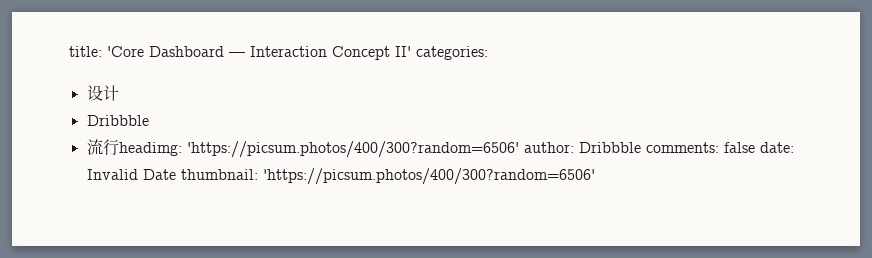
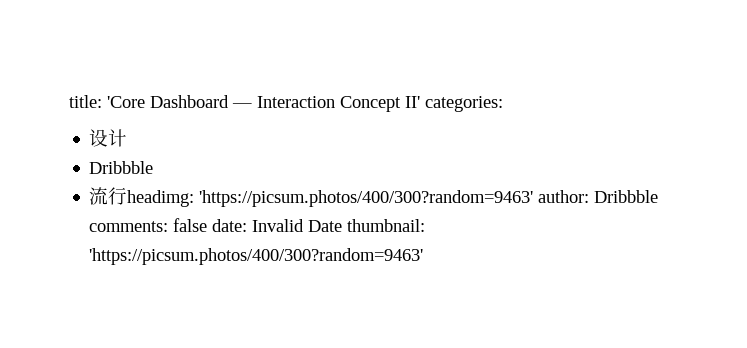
- 流行headimg: 'https://picsum.photos/400/300?random=6506' author: Dribbble comments: false date: Invalid Date thumbnail: 'https://picsum.photos/400/300?random=6506'
+ 流行headimg: 'https://picsum.photos/400/300?random=9463' author: Dribbble comments: false date: Invalid Date thumbnail: 'https://picsum.photos/400/300?random=9463'

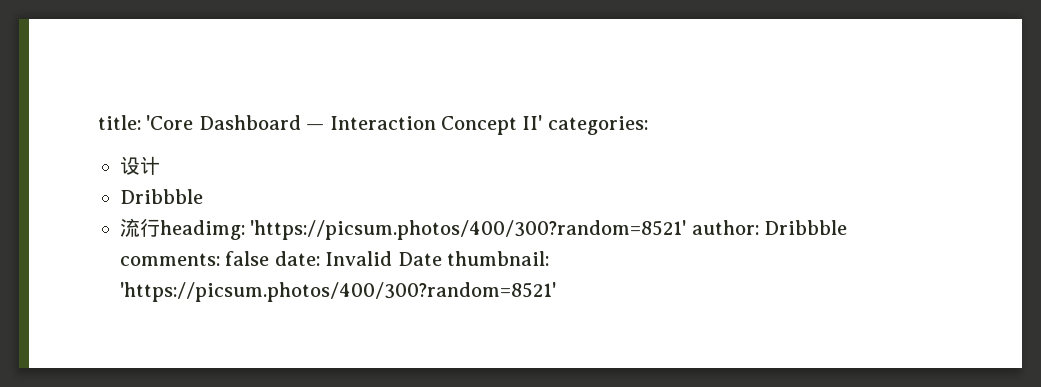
- 流行headimg: 'https://picsum.photos/400/300?random=9463' author: Dribbble comments: false date: Invalid Date thumbnail: 'https://picsum.photos/400/300?random=9463'
+ 流行headimg: 'https://picsum.photos/400/300?random=8521' author: Dribbble comments: false date: Invalid Date thumbnail: 'https://picsum.photos/400/300?random=8521'

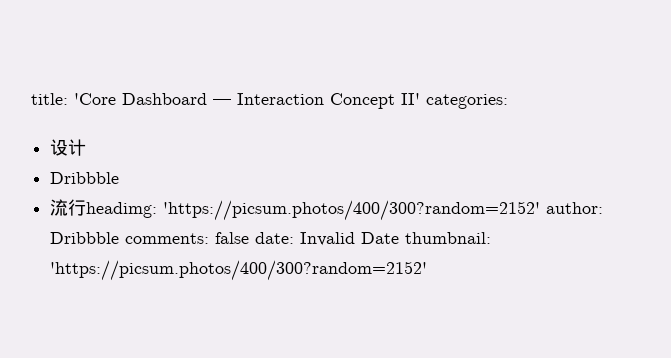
- 流行headimg: 'https://picsum.photos/400/300?random=8521' author: Dribbble comments: false date: Invalid Date thumbnail: 'https://picsum.photos/400/300?random=8521'
+ 流行headimg: 'https://picsum.photos/400/300?random=2152' author: Dribbble comments: false date: Invalid Date thumbnail: 'https://picsum.photos/400/300?random=2152'

